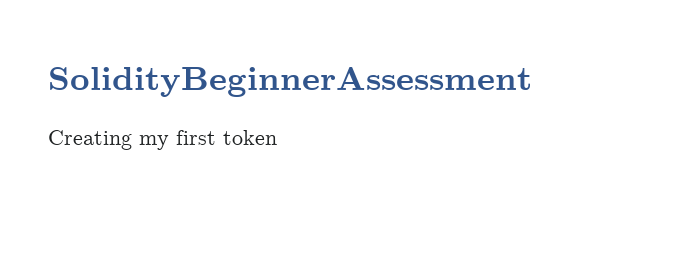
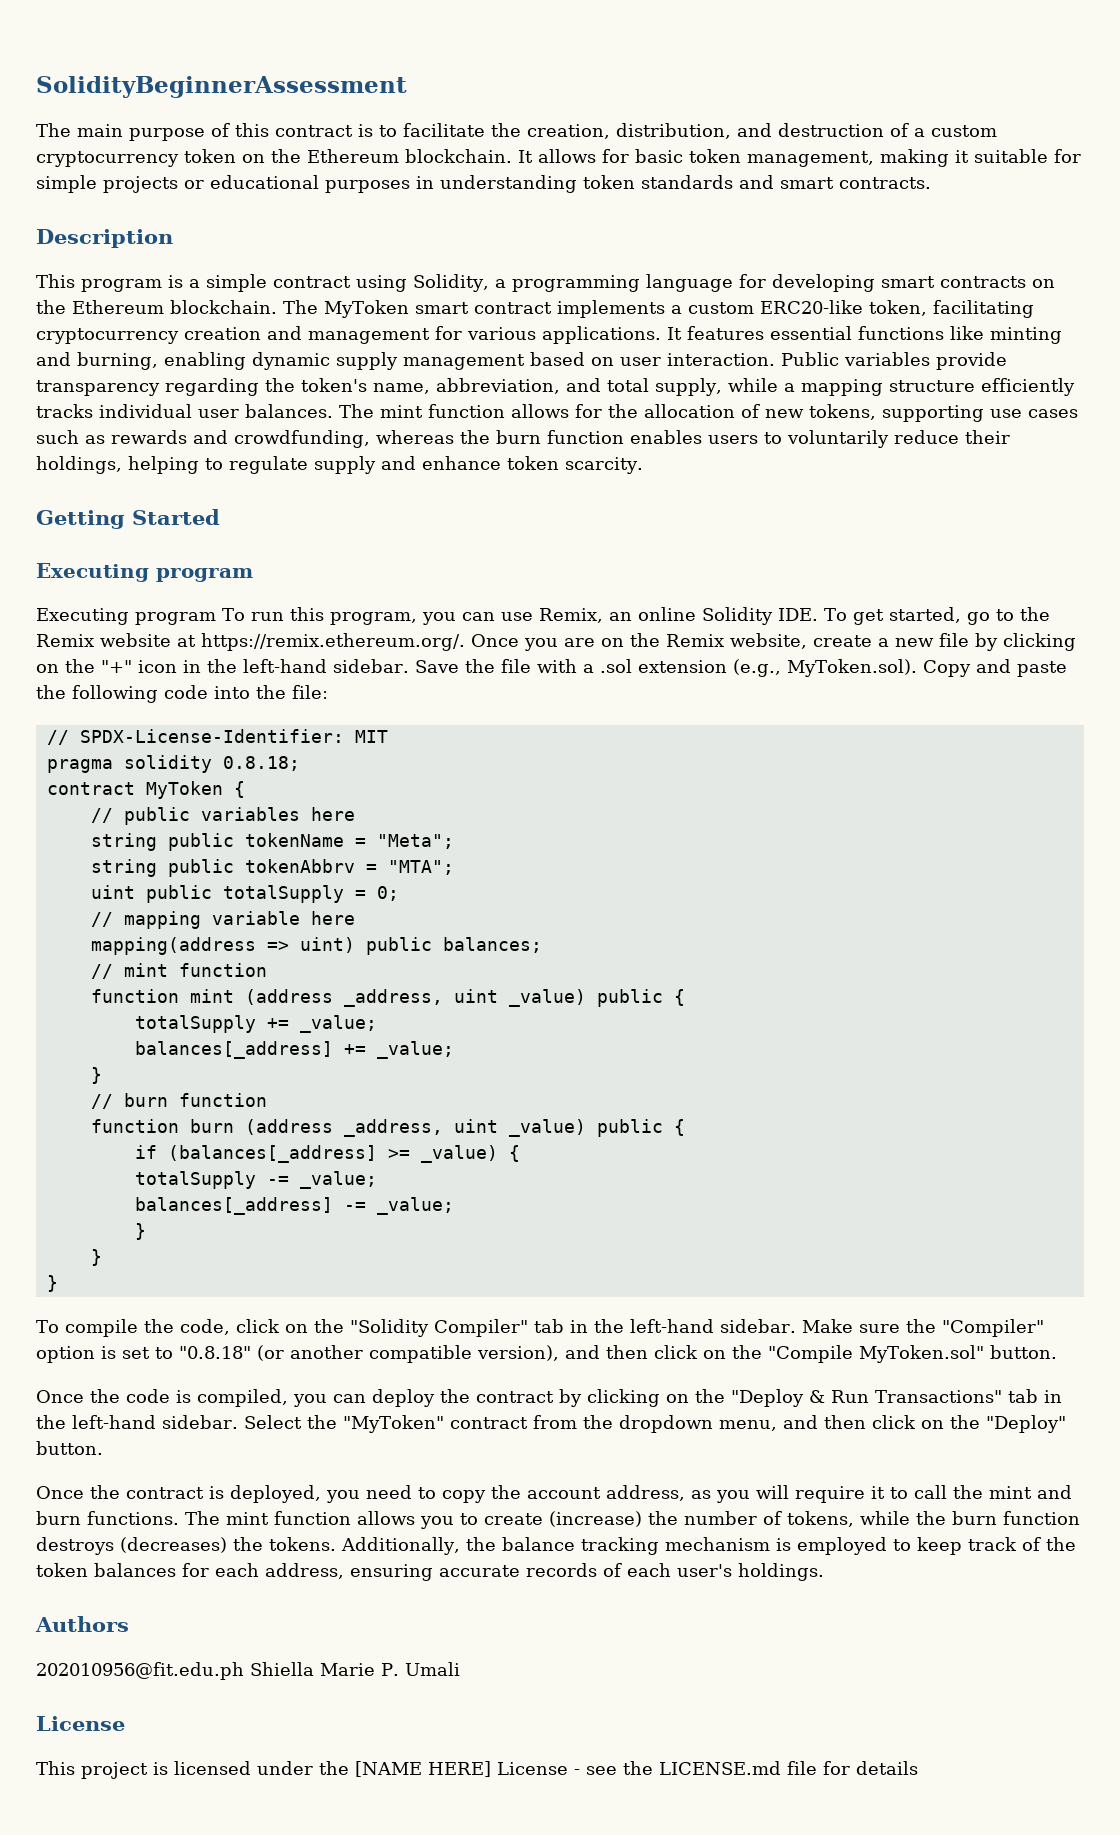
- Creating my first token
+ The main purpose of this contract is to facilitate the creation, distribution, and destruction of a custom cryptocurrency token on the Ethereum blockchain. It allows for basic token management, making it suitable for simple projects or educational purposes in understanding token standards and smart contracts.
+ Description
+ This program is a simple contract using Solidity, a programming language for developing smart contracts on the Ethereum blockchain. The MyToken smart contract implements a custom ERC20-like token, facilitating cryptocurrency creation and management for various applications. It features essential functions like minting and burning, enabling dynamic supply management based on user interaction. Public variables provide transparency regarding the token's name, abbreviation, and total supply, while a mapping structure efficiently tracks individual user balances. The mint function allows for the allocation of new tokens, supporting use cases such as rewards and crowdfunding, whereas the burn function enables users to voluntarily reduce their holdings, helping to regulate supply and enhance token scarcity.
+ Getting Started
+ Executing program
+ Executing program To run this program, you can use Remix, an online Solidity IDE. To get started, go to the Remix website at https://remix.ethereum.org/. Once you are on the Remix website, create a new file by clicking on the "+" icon in the left-hand sidebar. Save the file with a .sol extension (e.g., MyToken.sol). Copy and paste the following code into the file:
+ // SPDX-License-Identifier: MIT
+ pragma solidity 0.8.18;
+ contract MyToken {
+ // public variables here
+ string public tokenName = "Meta";
+ string public tokenAbbrv = "MTA";
+ uint public totalSupply = 0;
+ // mapping variable here
+ mapping(address => uint) public balances;
+ // mint function
+ function mint (address _address, uint _value) public {
+ totalSupply += _value;
+ balances[_address] += _value;
+ }
+ // burn function
+ function burn (address _address, uint _value) public {
+ if (balances[_address] >= _value) {
+ totalSupply -= _value;
+ balances[_address] -= _value;
+ }
+ }
+ }
+ To compile the code, click on the "Solidity Compiler" tab in the left-hand sidebar. Make sure the "Compiler" option is set to "0.8.18" (or another compatible version), and then click on the "Compile MyToken.sol" button.
+ Once the code is compiled, you can deploy the contract by clicking on the "Deploy & Run Transactions" tab in the left-hand sidebar. Select the "MyToken" contract from the dropdown menu, and then click on the "Deploy" button.
+ Once the contract is deployed, you need to copy the account address, as you will require it to call the mint and burn functions. The mint function allows you to create (increase) the number of tokens, while the burn function destroys (decreases) the tokens. Additionally, the balance tracking mechanism is employed to keep track of the token balances for each address, ensuring accurate records of each user's holdings.
+ Authors
+ 202010956@fit.edu.ph Shiella Marie P. Umali
+ License
+ This project is licensed under the [NAME HERE] License - see the LICENSE.md file for details

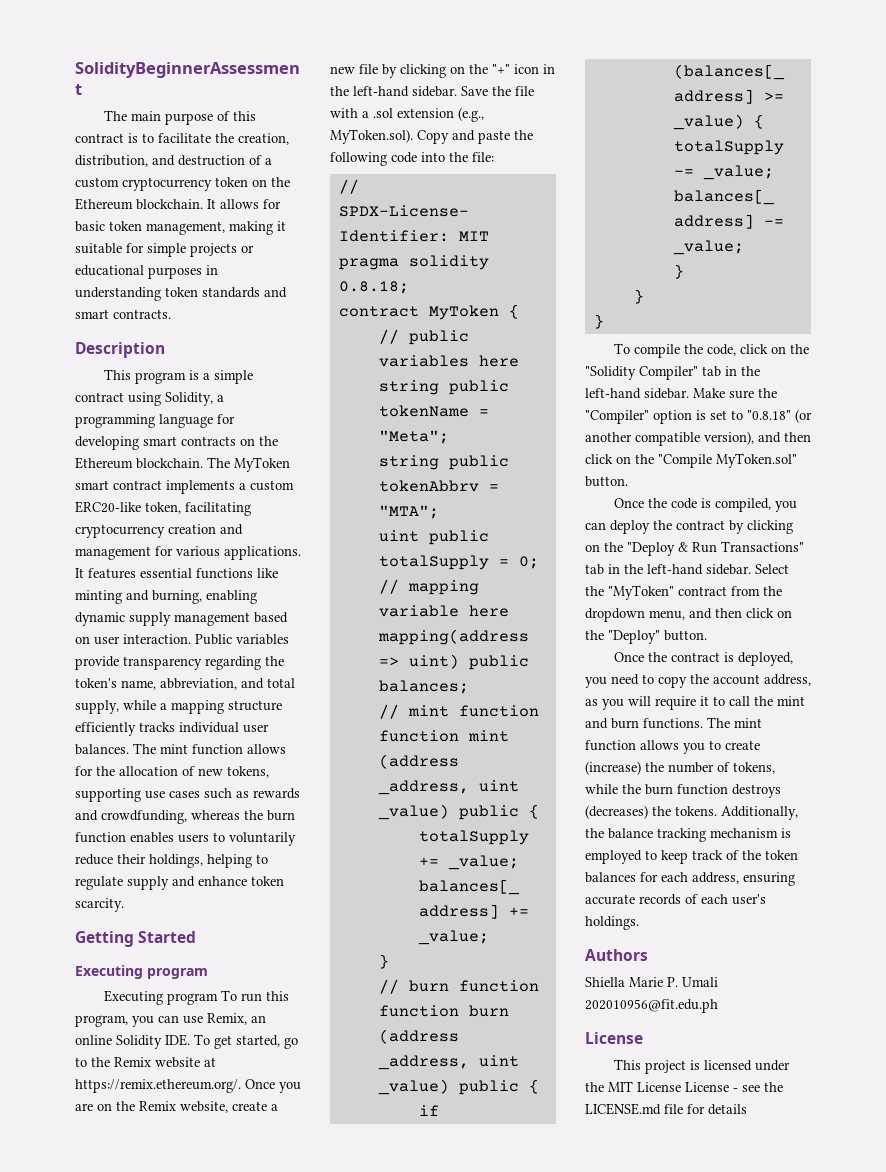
- 202010956@fit.edu.ph Shiella Marie P. Umali
+ Shiella Marie P. Umali 202010956@fit.edu.ph
- This project is licensed under the [NAME HERE] License - see the LICENSE.md file for details
+ This project is licensed under the MIT License License - see the LICENSE.md file for details

